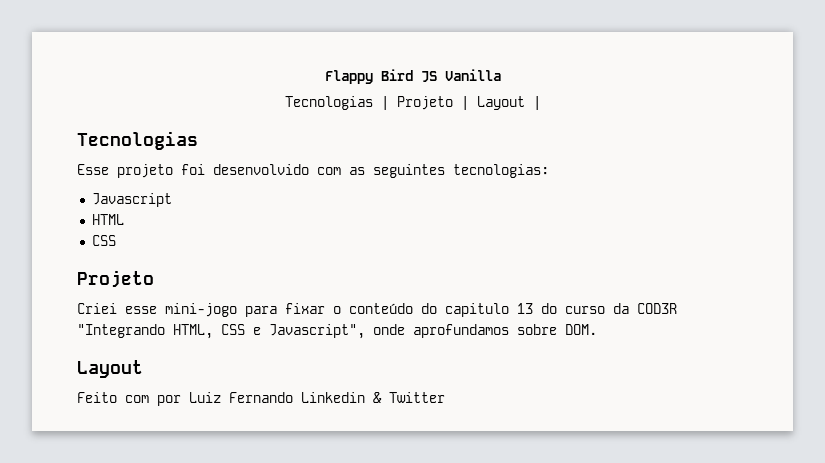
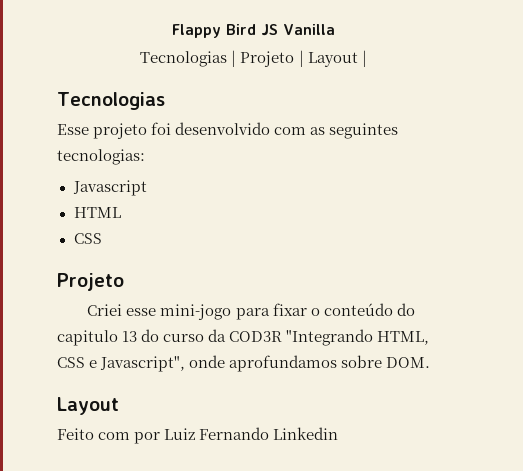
- Feito com por Luiz Fernando Linkedin & Twitter
+ Feito com por Luiz Fernando Linkedin

